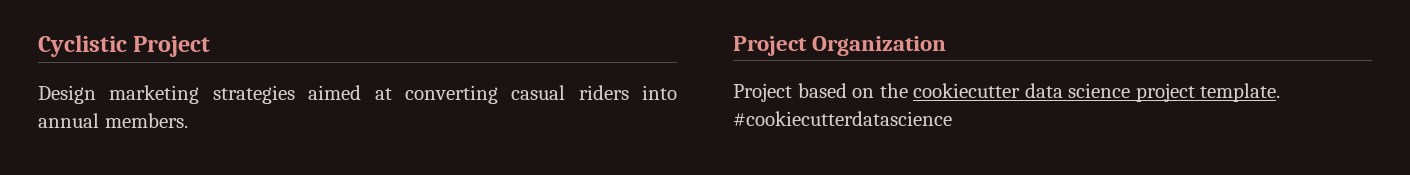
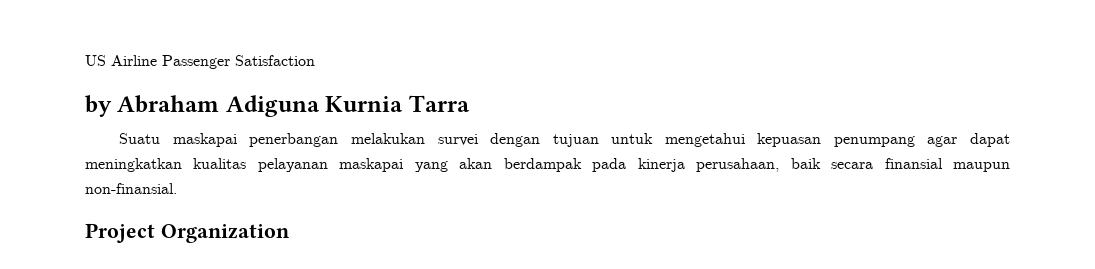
- Cyclistic Project
- Design marketing strategies aimed at converting casual riders into annual members.
+ US Airline Passenger Satisfaction
+ by Abraham Adiguna Kurnia Tarra
+ Suatu maskapai penerbangan melakukan survei dengan tujuan untuk mengetahui kepuasan penumpang agar dapat meningkatkan kualitas pelayanan maskapai yang akan berdampak pada kinerja perusahaan, baik secara finansial maupun non-finansial.
  Project Organization
- Project based on the cookiecutter data science project template. #cookiecutterdatascience

